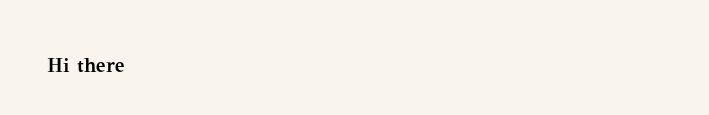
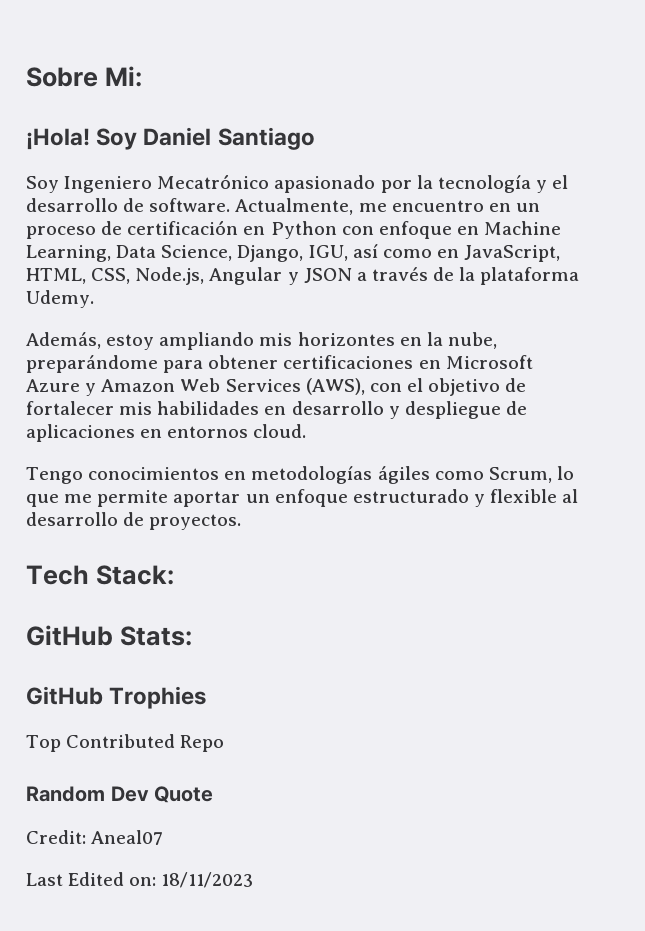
- Hi there
+ Sobre Mi:
+ ¡Hola! Soy Daniel Santiago
+ Soy Ingeniero Mecatrónico apasionado por la tecnología y el desarrollo de software. Actualmente, me encuentro en un proceso de certificación en Python con enfoque en Machine Learning, Data Science, Django, IGU, así como en JavaScript, HTML, CSS, Node.js, Angular y JSON a través de la plataforma Udemy.
+ Además, estoy ampliando mis horizontes en la nube, preparándome para obtener certificaciones en Microsoft Azure y Amazon Web Services (AWS), con el objetivo de fortalecer mis habilidades en desarrollo y despliegue de aplicaciones en entornos cloud.
+ Tengo conocimientos en metodologías ágiles como Scrum, lo que me permite aportar un enfoque estructurado y flexible al desarrollo de proyectos.
+ Tech Stack:
+ GitHub Stats:
+ GitHub Trophies
+ Top Contributed Repo
+ Random Dev Quote
+ Credit: Aneal07
+ Last Edited on: 18/11/2023

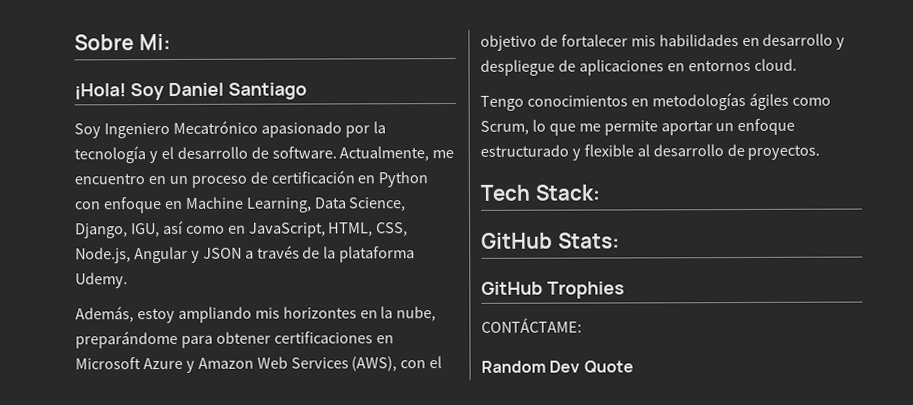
- Top Contributed Repo
+ CONTÁCTAME:
- Credit: Aneal07
- Last Edited on: 18/11/2023

